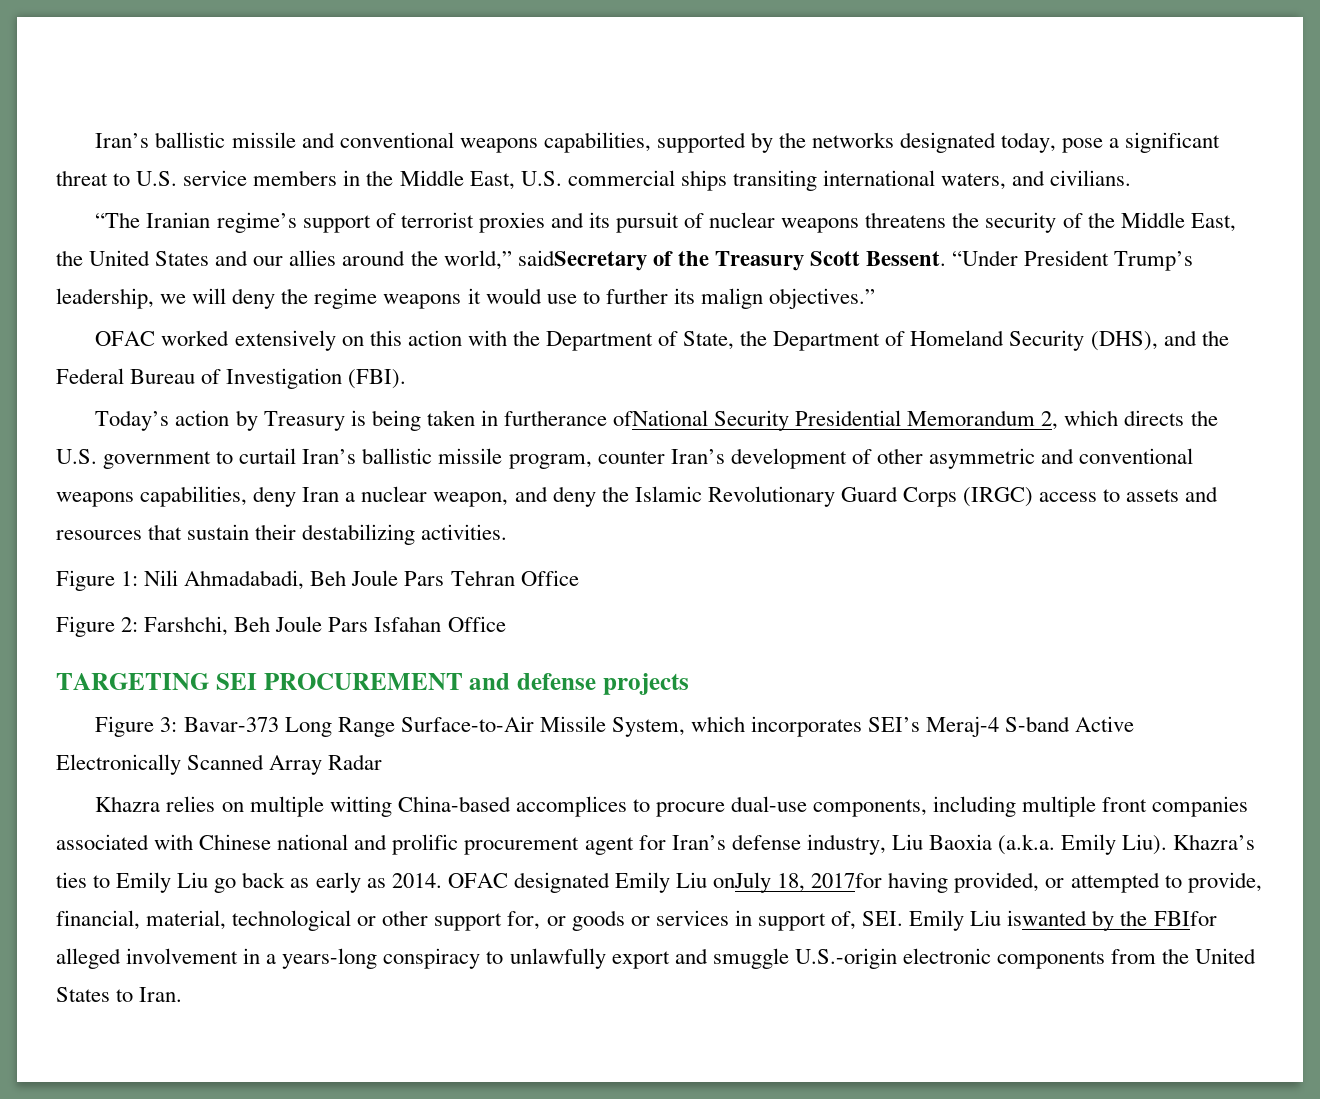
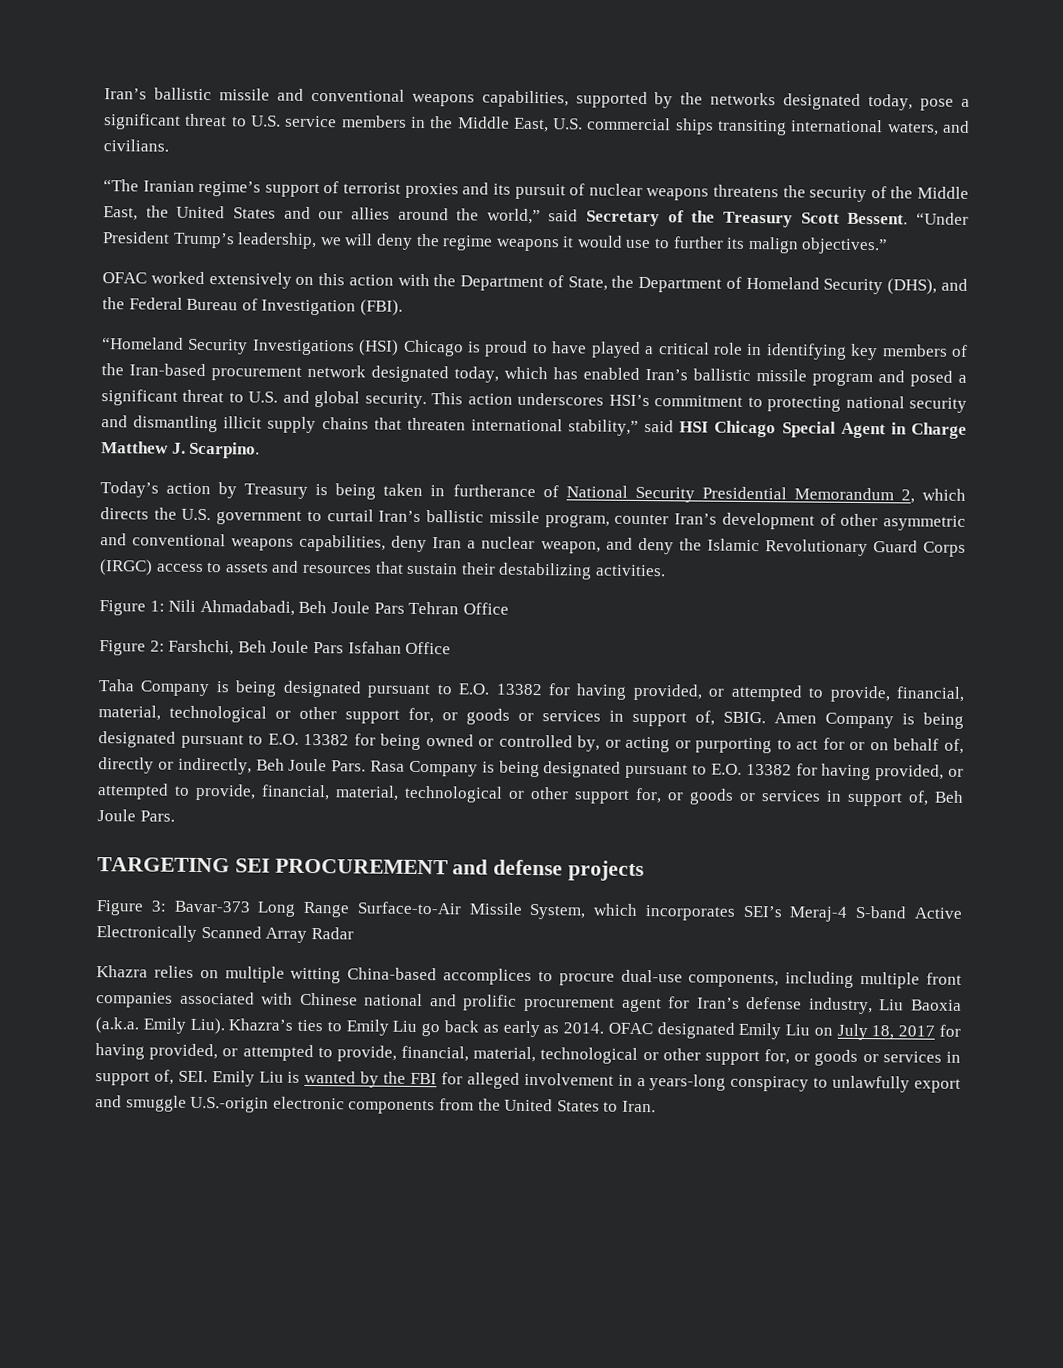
- “The Iranian regime’s support of terrorist proxies and its pursuit of nuclear weapons threatens the security of the Middle East, the United States and our allies around the world,” saidSecretary of the Treasury Scott Bessent.
+ “The Iranian regime’s support of terrorist proxies and its pursuit of nuclear weapons threatens the security of the Middle East, the United States and our allies around the world,” said Secretary of the Treasury Scott Bessent.
+ “Homeland Security Investigations (HSI) Chicago is proud to have played a critical role in identifying key members of the Iran-based procurement network designated today, which has enabled Iran’s ballistic missile program and posed a significant threat to U.S. and global security. This action underscores HSI’s commitment to protecting national security and dismantling illicit supply chains that threaten international stability,” said HSI Chicago Special Agent in Charge Matthew J. Scarpino.
- Today’s action by Treasury is being taken in furtherance ofNational Security Presidential Memorandum 2, which directs the U.S. government to curtail Iran’s ballistic missile program, counter Iran’s development of other asymmetric and conventional weapons capabilities, deny Iran a nuclear weapon, and deny the Islamic Revolutionary Guard Corps (IRGC) access to assets and resources that sustain their destabilizing activities.
+ Today’s action by Treasury is being taken in furtherance of National Security Presidential Memorandum 2, which directs the U.S. government to curtail Iran’s ballistic missile program, counter Iran’s development of other asymmetric and conventional weapons capabilities, deny Iran a nuclear weapon, and deny the Islamic Revolutionary Guard Corps (IRGC) access to assets and resources that sustain their destabilizing activities.
+ Taha Company is being designated pursuant to E.O. 13382 for having provided, or attempted to provide, financial, material, technological or other support for, or goods or services in support of, SBIG. Amen Company is being designated pursuant to E.O. 13382 for being owned or controlled by, or acting or purporting to act for or on behalf of, directly or indirectly, Beh Joule Pars. Rasa Company is being designated pursuant to E.O. 13382 for having provided, or attempted to provide, financial, material, technological or other support for, or goods or services in support of, Beh Joule Pars.
- OFAC designated Emily Liu onJuly 18, 2017for having provided, or attempted to provide, financial, material, technological or other support for, or goods or services in support of, SEI. Emily Liu iswanted by the FBIfor alleged involvement in a years-long conspiracy to unlawfully export and smuggle U.S.-origin electronic components from the United States to Iran.
+ OFAC designated Emily Liu on July 18, 2017 for having provided, or attempted to provide, financial, material, technological or other support for, or goods or services in support of, SEI. Emily Liu is wanted by the FBI for alleged involvement in a years-long conspiracy to unlawfully export and smuggle U.S.-origin electronic components from the United States to Iran.

